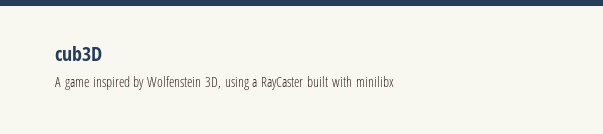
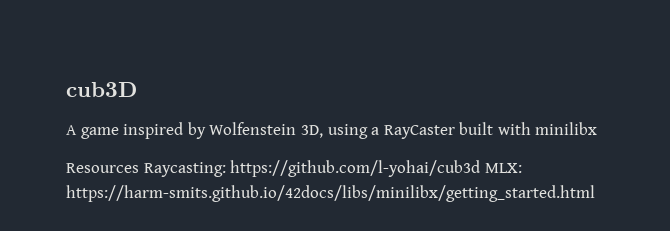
+ Resources Raycasting: https://github.com/l-yohai/cub3d MLX: https://harm-smits.github.io/42docs/libs/minilibx/getting_started.html

